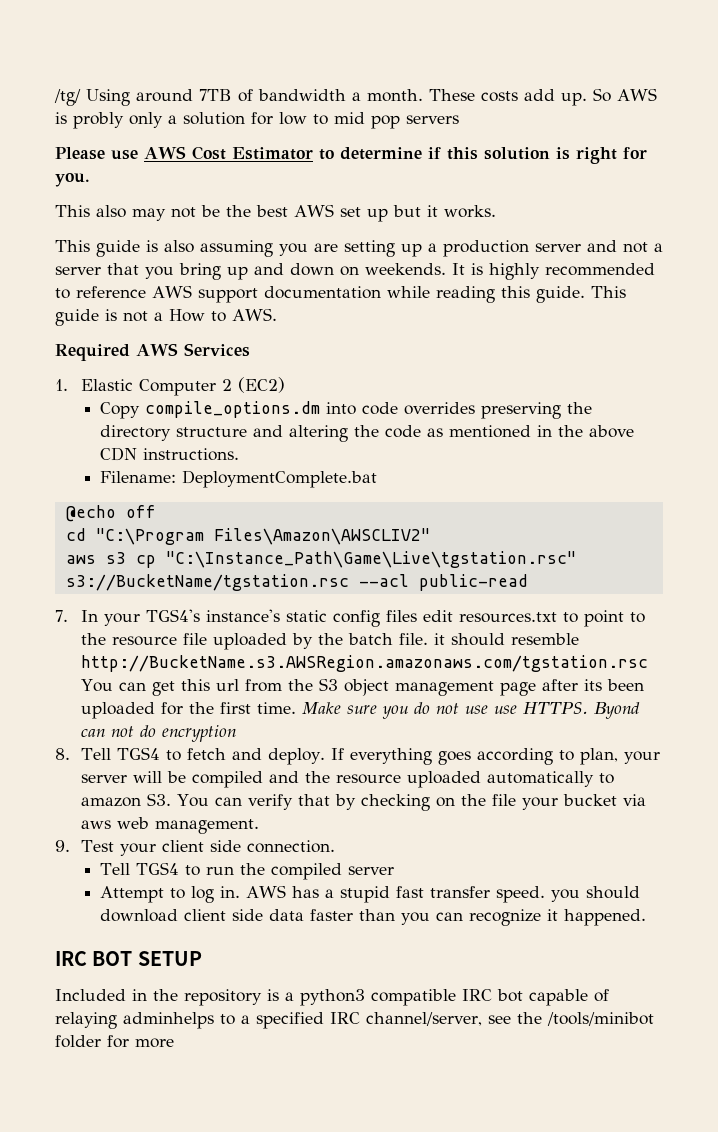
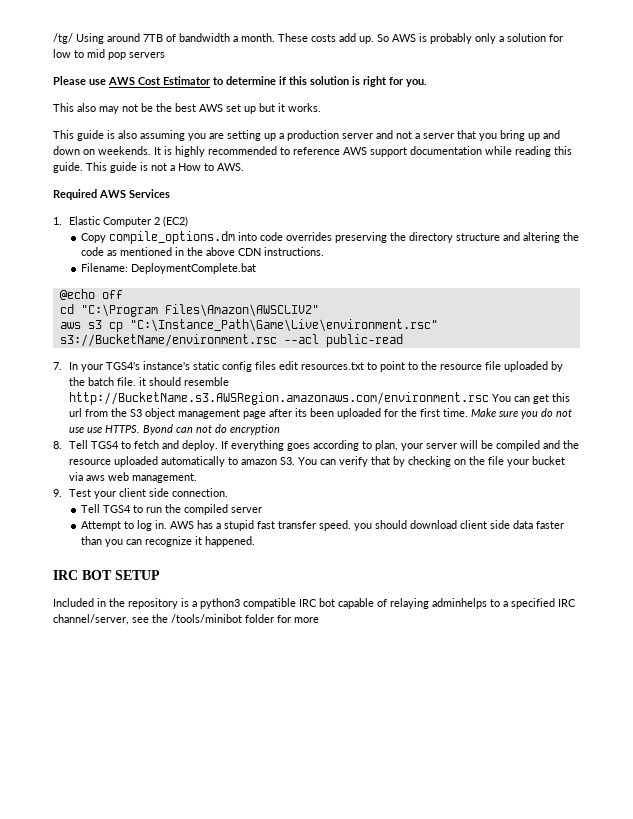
- So AWS is probly only a solution for low to mid pop servers
+ So AWS is probably only a solution for low to mid pop servers
- aws s3 cp "C:\Instance_Path\Game\Live\tgstation.rsc" s3://BucketName/tgstation.rsc --acl public-read
+ aws s3 cp "C:\Instance_Path\Game\Live\environment.rsc" s3://BucketName/environment.rsc --acl public-read
- 7. In your TGS4's instance's static config files edit resources.txt to point to the resource file uploaded by the batch file. it should resemble http://BucketName.s3.AWSRegion.amazonaws.com/tgstation.rsc You can get this url from the S3 object management page after its been uploaded for the first time.
+ 7. In your TGS4's instance's static config files edit resources.txt to point to the resource file uploaded by the batch file. it should resemble http://BucketName.s3.AWSRegion.amazonaws.com/environment.rsc You can get this url from the S3 object management page after its been uploaded for the first time.

